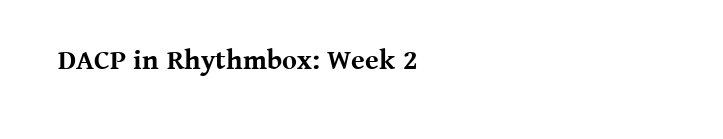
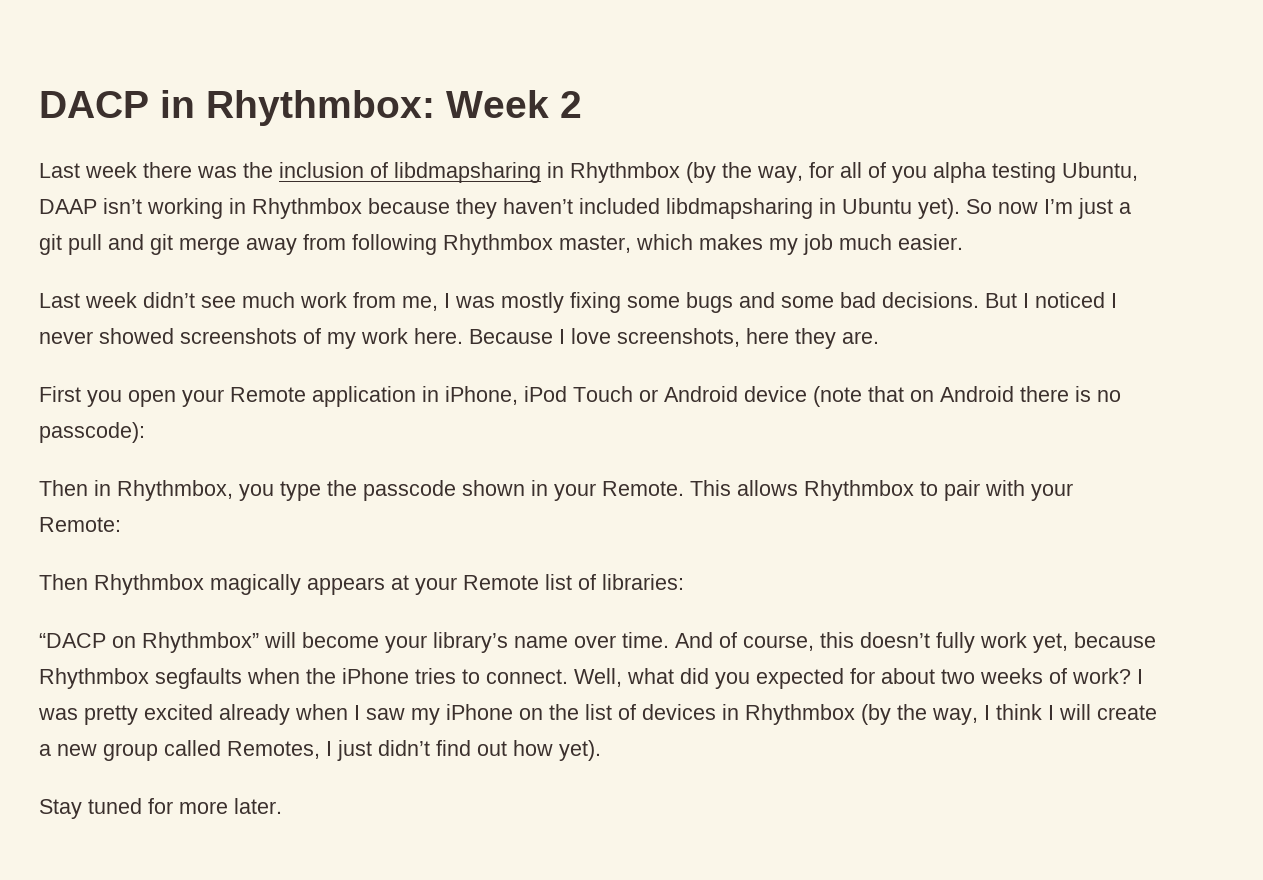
+ Last week there was the inclusion of libdmapsharing in Rhythmbox (by the way, for all of you alpha testing Ubuntu, DAAP isn’t working in Rhythmbox because they haven’t included libdmapsharing in Ubuntu yet). So now I’m just a git pull and git merge away from following Rhythmbox master, which makes my job much easier.
+ Last week didn’t see much work from me, I was mostly fixing some bugs and some bad decisions. But I noticed I never showed screenshots of my work here. Because I love screenshots, here they are.
+ First you open your Remote application in iPhone, iPod Touch or Android device (note that on Android there is no passcode):
+ Then in Rhythmbox, you type the passcode shown in your Remote. This allows Rhythmbox to pair with your Remote:
+ Then Rhythmbox magically appears at your Remote list of libraries:
+ “DACP on Rhythmbox” will become your library’s name over time. And of course, this doesn’t fully work yet, because Rhythmbox segfaults when the iPhone tries to connect. Well, what did you expected for about two weeks of work? I was pretty excited already when I saw my iPhone on the list of devices in Rhythmbox (by the way, I think I will create a new group called Remotes, I just didn’t find out how yet).
+ Stay tuned for more later.

